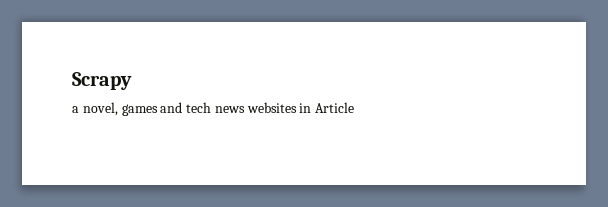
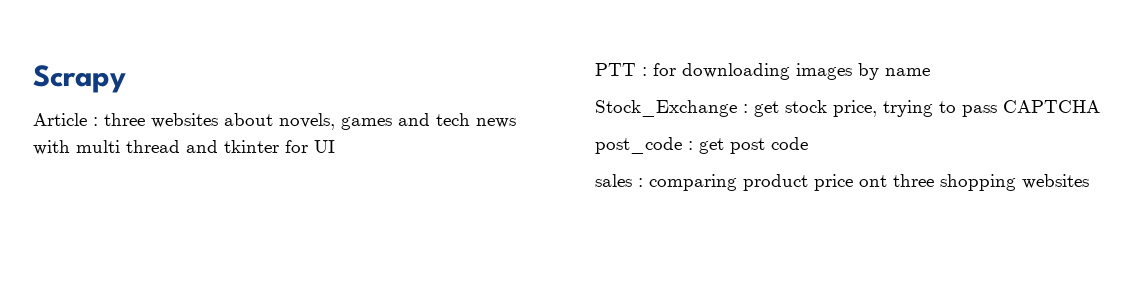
- a novel, games and tech news websites in Article
+ Article : three websites about novels, games and tech news with multi thread and tkinter for UI
+ PTT : for downloading images by name
+ Stock_Exchange : get stock price, trying to pass CAPTCHA
+ post_code : get post code
+ sales : comparing product price ont three shopping websites

